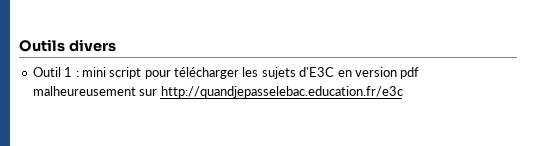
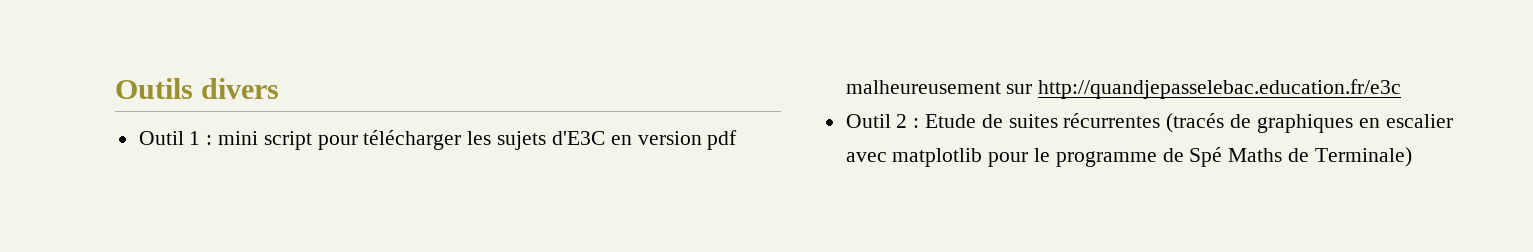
+ Outil 2 : Etude de suites récurrentes (tracés de graphiques en escalier avec matplotlib pour le programme de Spé Maths de Terminale)

